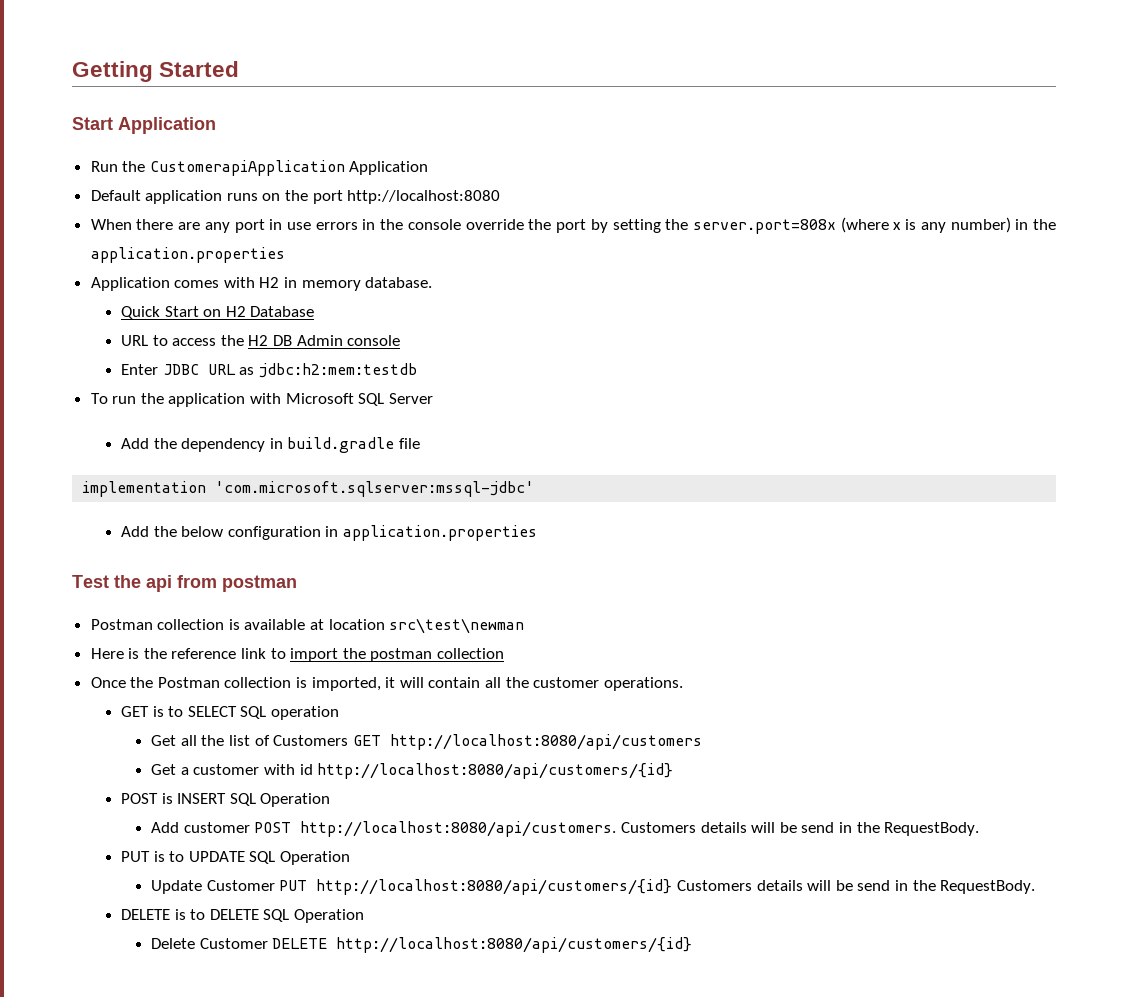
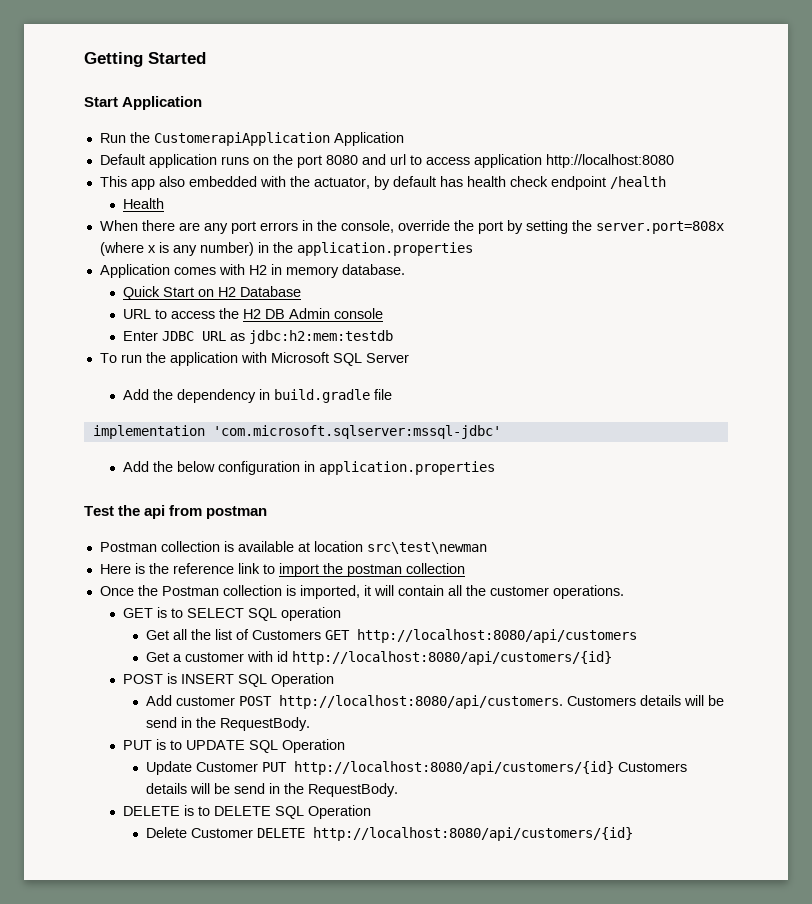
- Default application runs on the port http://localhost:8080
+ Default application runs on the port 8080 and url to access application http://localhost:8080
+ This app also embedded with the actuator, by default has health check endpoint /health
+ Health
- When there are any port in use errors in the console override the port by setting the server.port=808x (where x is any number) in the application.properties
+ When there are any port errors in the console, override the port by setting the server.port=808x (where x is any number) in the application.properties

